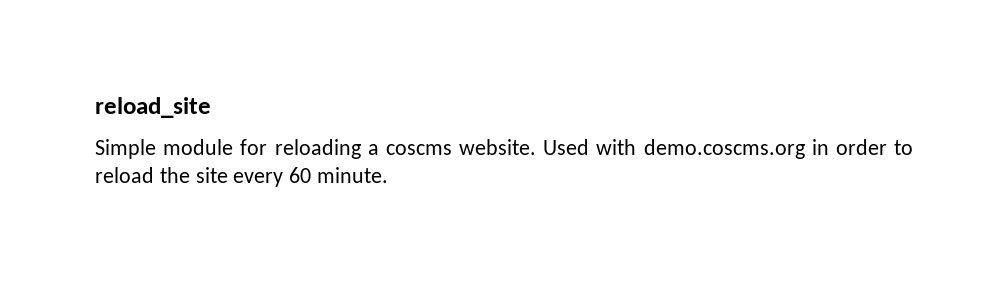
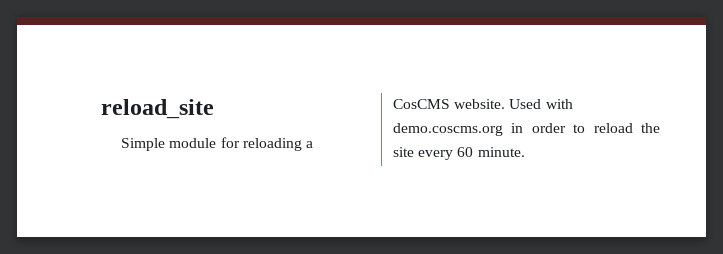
- Simple module for reloading a coscms website.
+ Simple module for reloading a CosCMS website.

